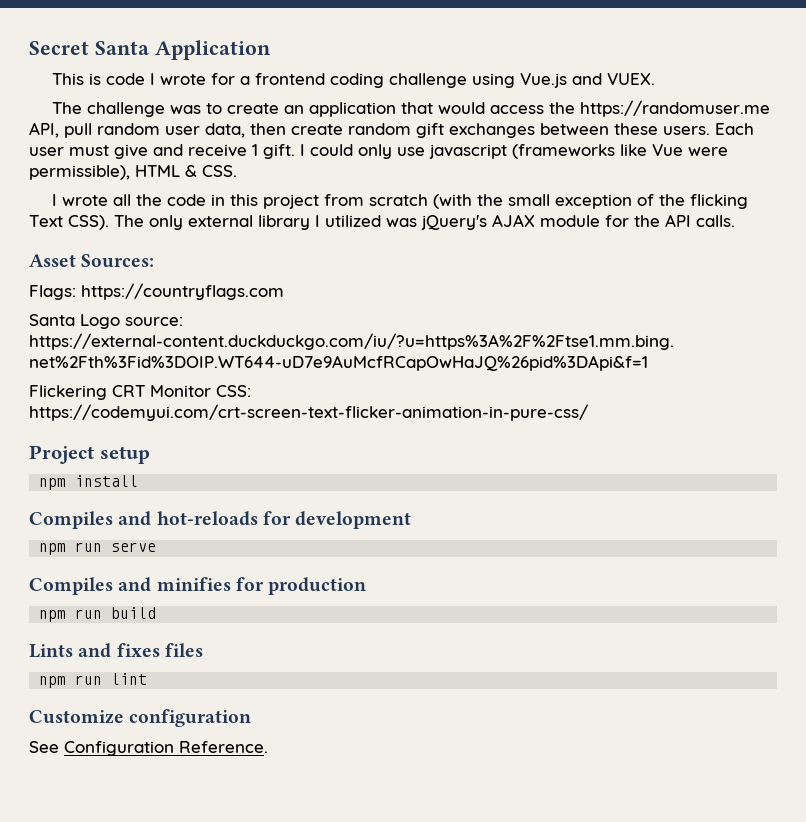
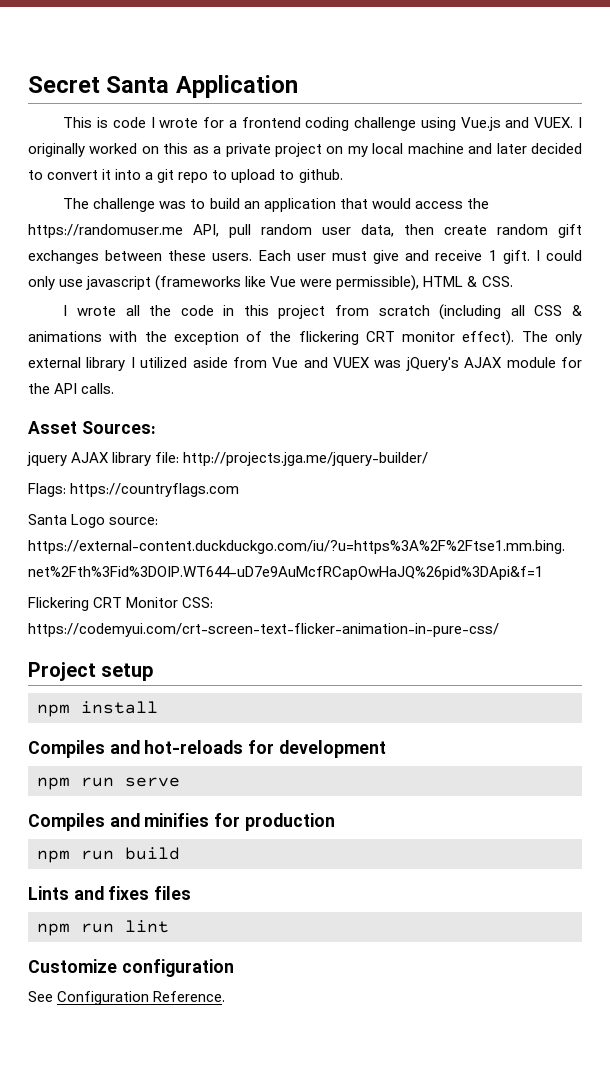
+ I originally worked on this as a private project on my local machine and later decided to convert it into a git repo to upload to github.
- The challenge was to create an application that would access the https://randomuser.me API, pull random user data, then create random gift exchanges between these users.
+ The challenge was to build an application that would access the https://randomuser.me API, pull random user data, then create random gift exchanges between these users.
- I wrote all the code in this project from scratch (with the small exception of the flicking Text CSS).
+ I wrote all the code in this project from scratch (including all CSS & animations with the exception of the flickering CRT monitor effect).
- The only external library I utilized was jQuery's AJAX module for the API calls.
+ The only external library I utilized aside from Vue and VUEX was jQuery's AJAX module for the API calls.
+ jquery AJAX library file: http://projects.jga.me/jquery-builder/

